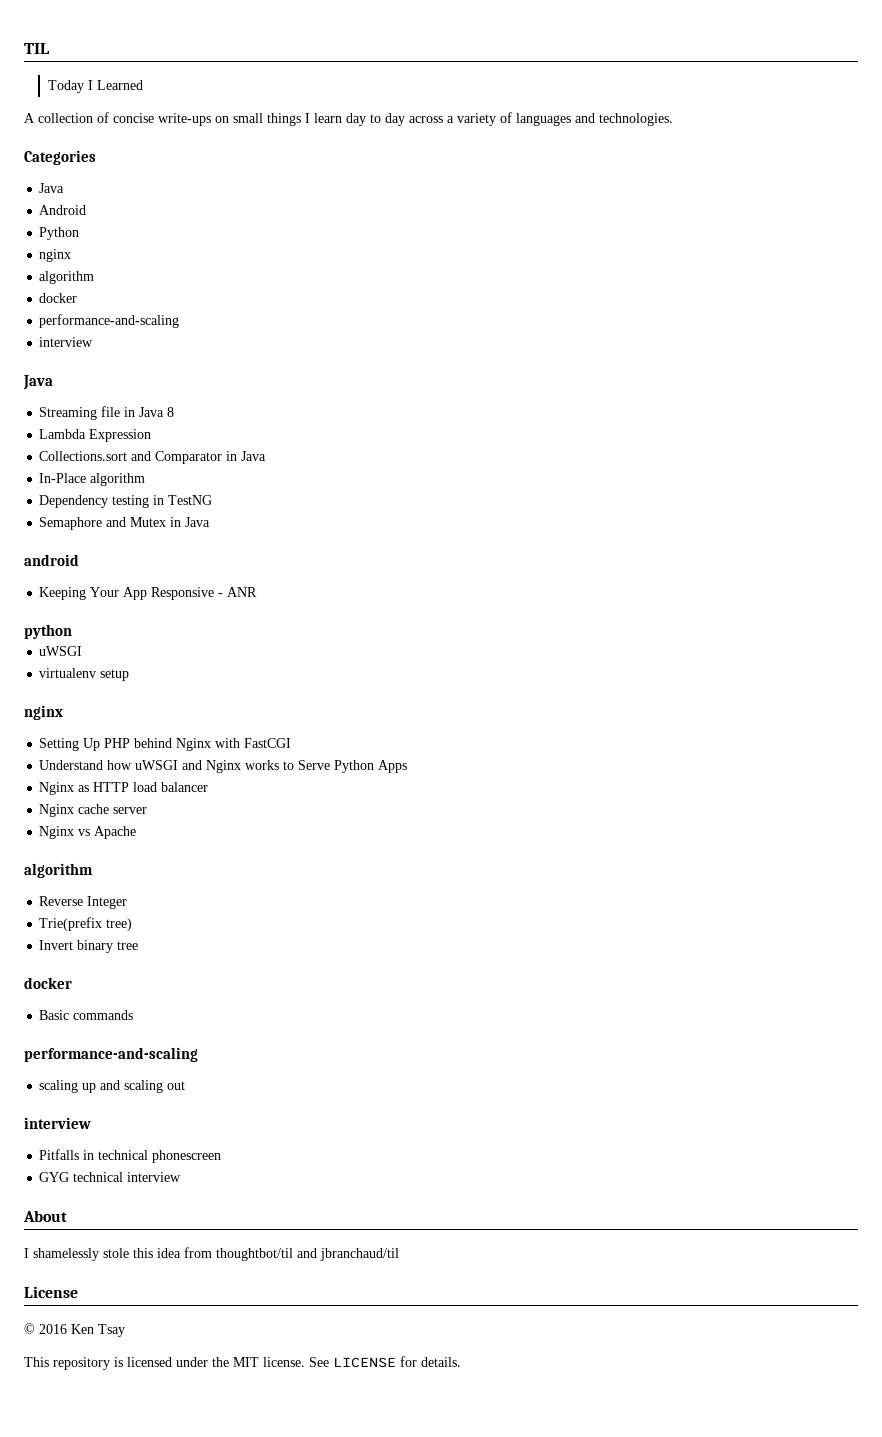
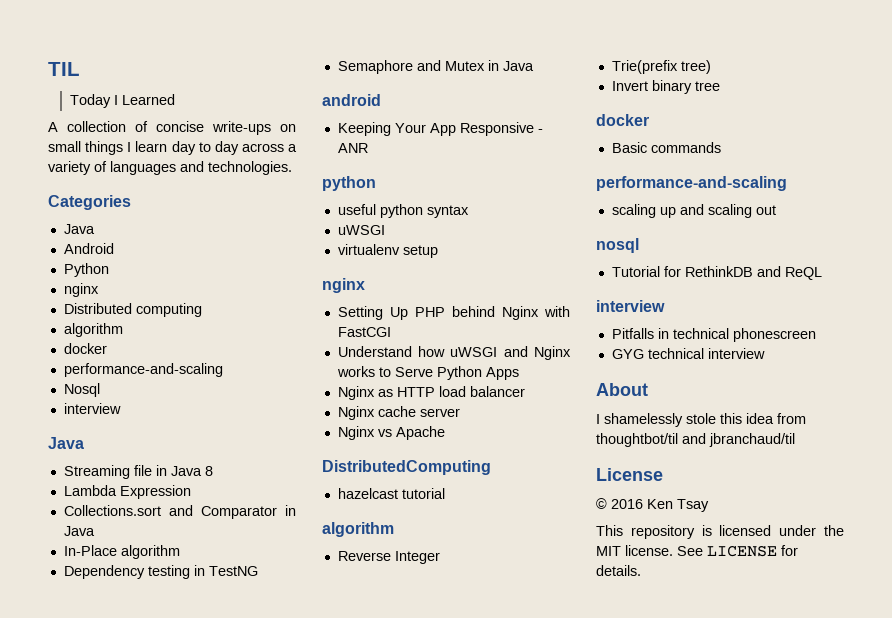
+ Distributed computing
+ Nosql
+ useful python syntax
+ DistributedComputing
+ hazelcast tutorial
+ nosql
+ Tutorial for RethinkDB and ReQL

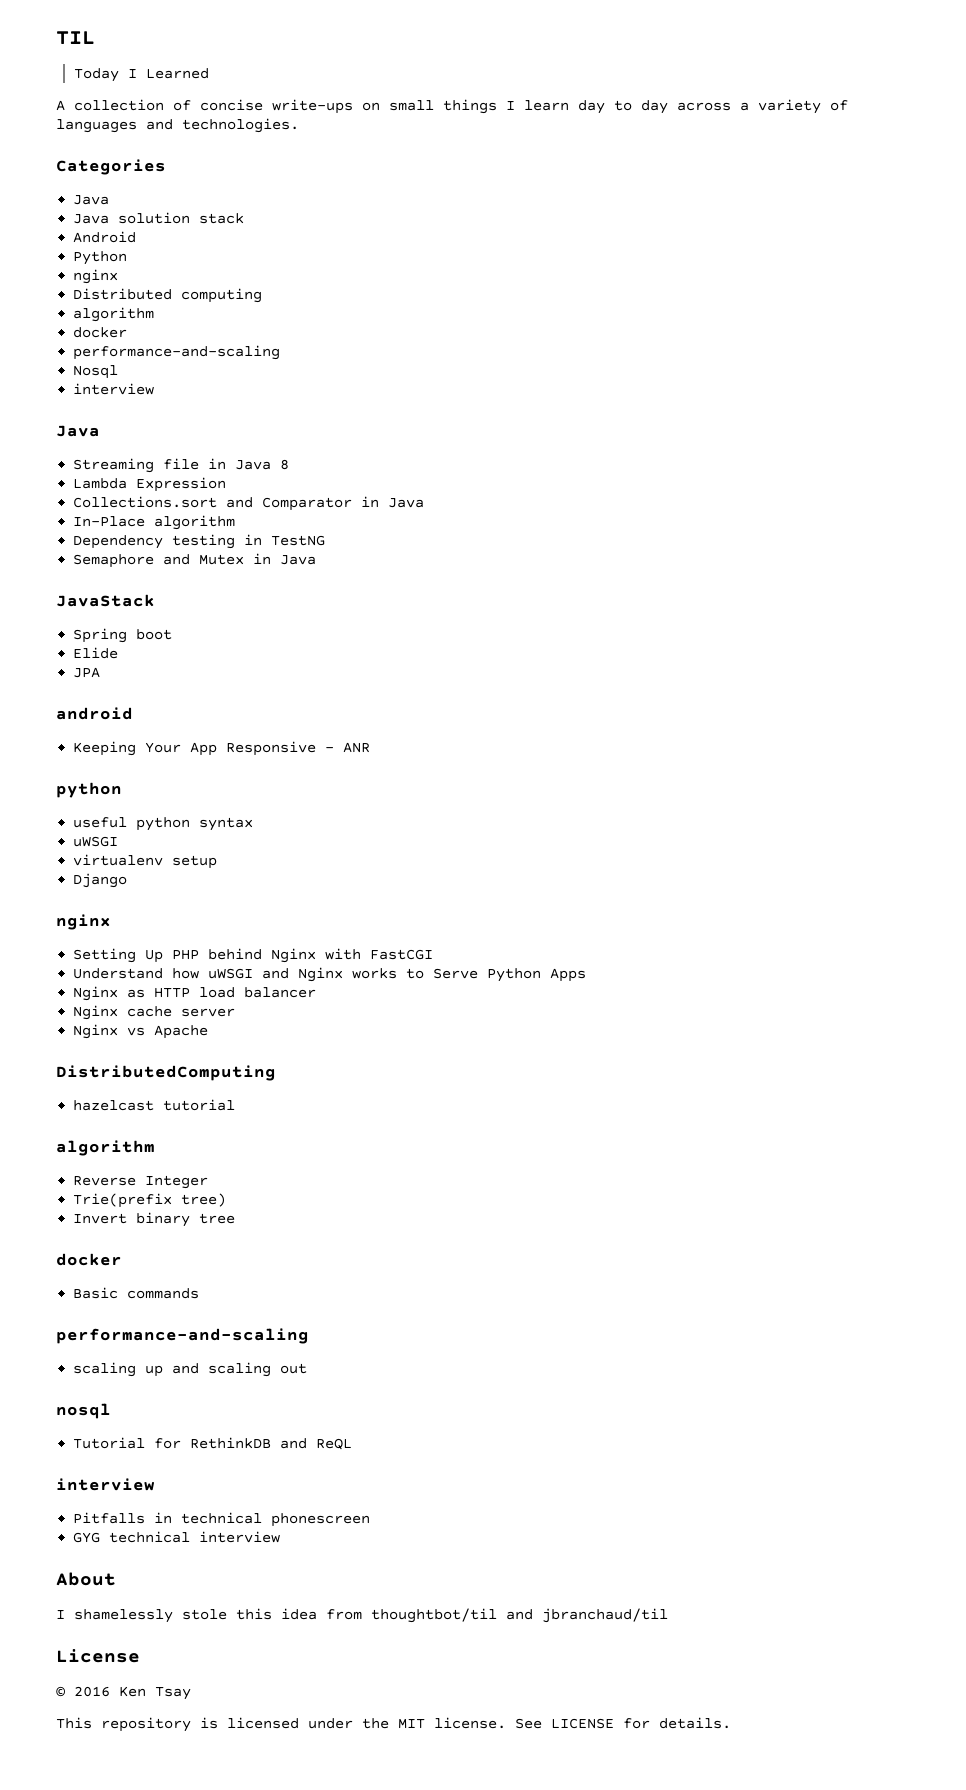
+ Java solution stack
+ JavaStack
+ Spring boot
+ Elide
+ JPA
+ Django

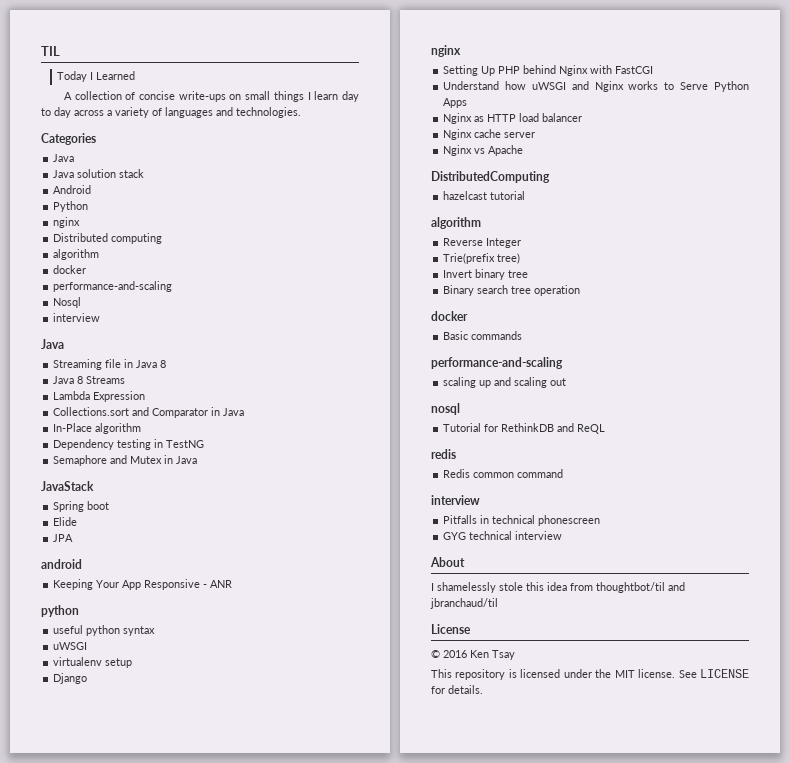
+ Java 8 Streams
+ Binary search tree operation
+ redis
+ Redis common command

